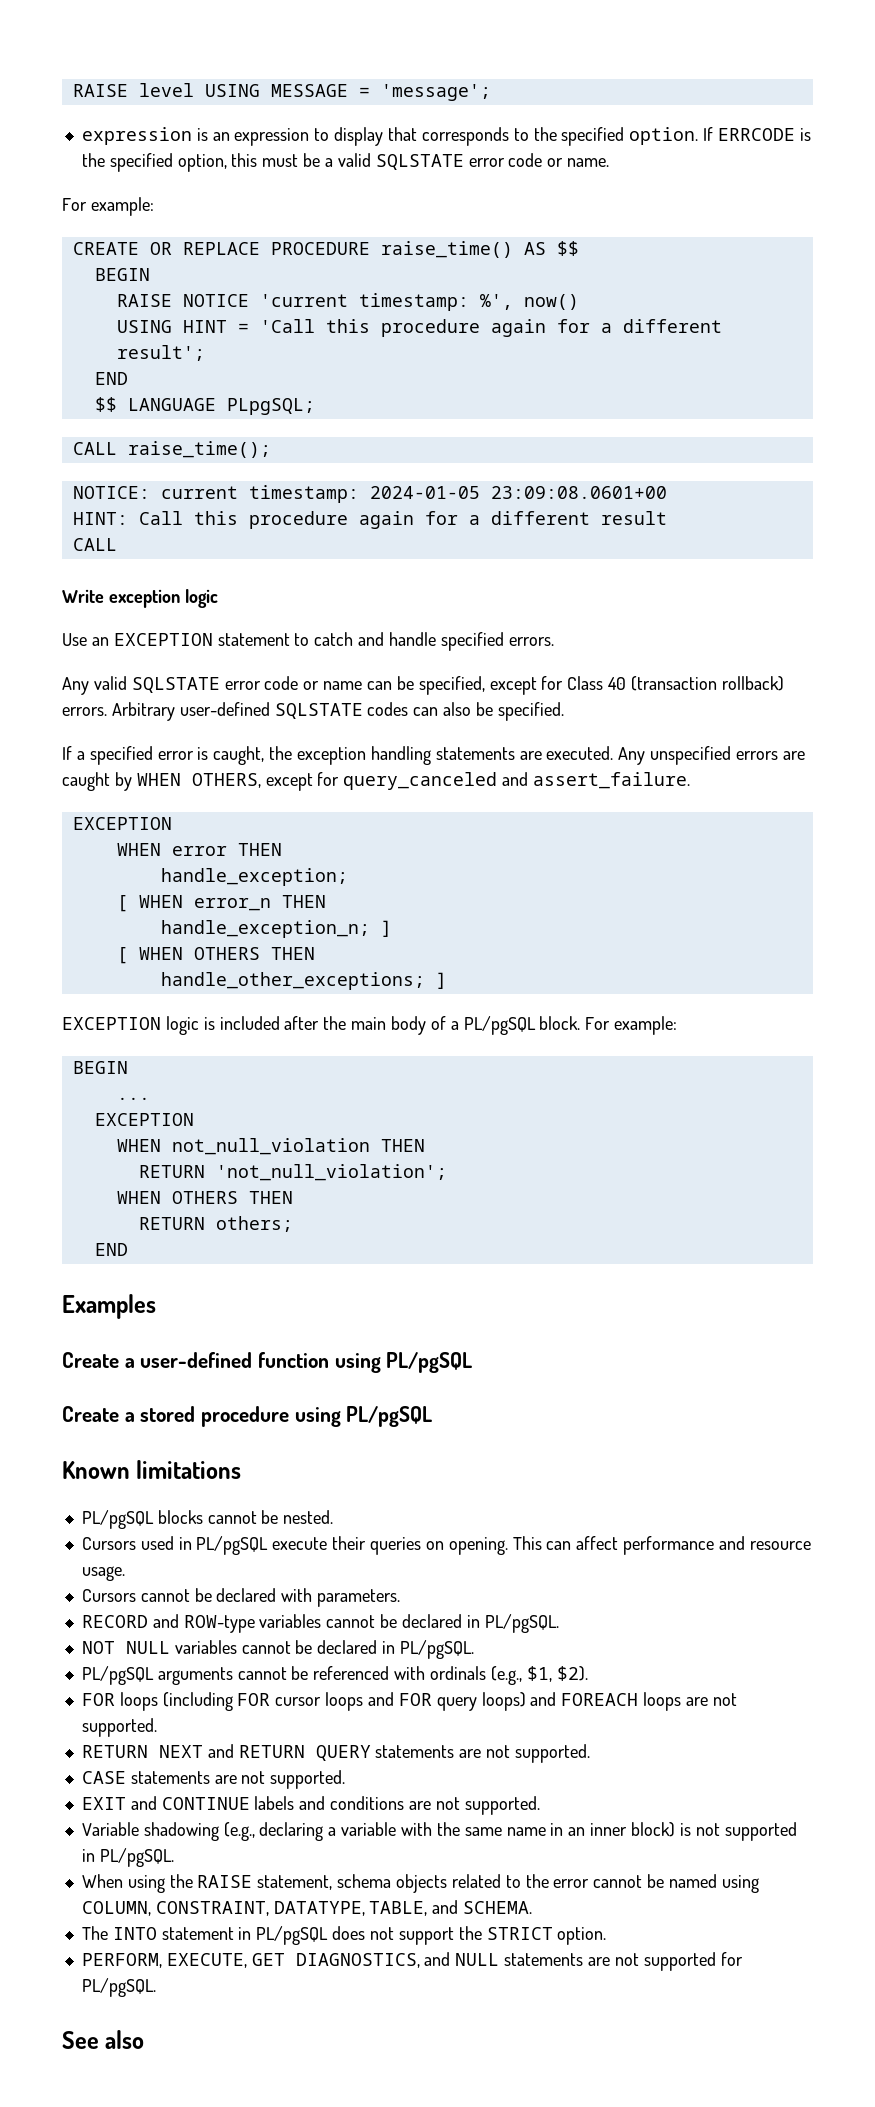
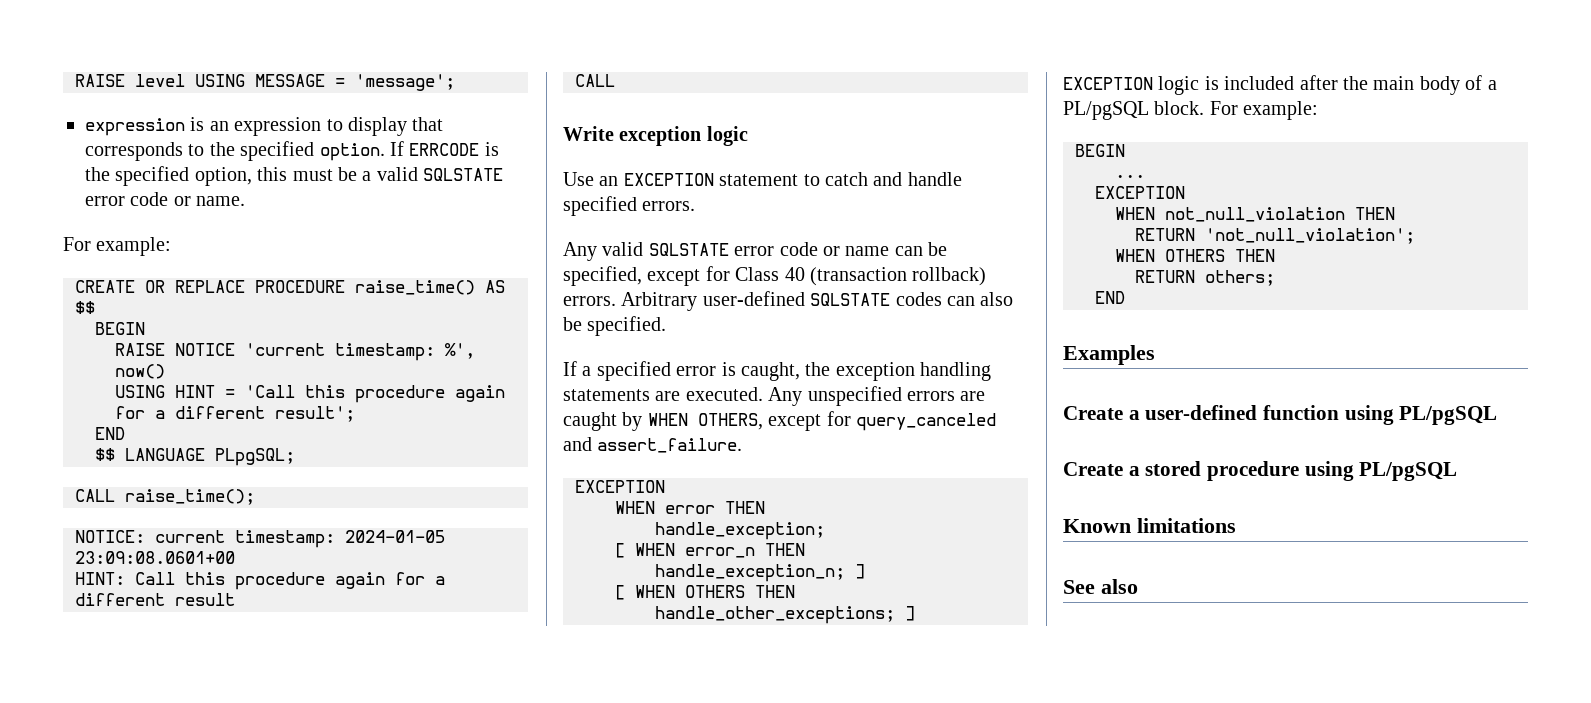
- PL/pgSQL blocks cannot be nested.
- Cursors used in PL/pgSQL execute their queries on opening. This can affect performance and resource usage.
- Cursors cannot be declared with parameters.
- RECORD and ROW-type variables cannot be declared in PL/pgSQL.
- NOT NULL variables cannot be declared in PL/pgSQL.
- PL/pgSQL arguments cannot be referenced with ordinals (e.g., $1, $2).
- FOR loops (including FOR cursor loops and FOR query loops) and FOREACH loops are not supported.
- RETURN NEXT and RETURN QUERY statements are not supported.
- CASE statements are not supported.
- EXIT and CONTINUE labels and conditions are not supported.
- Variable shadowing (e.g., declaring a variable with the same name in an inner block) is not supported in PL/pgSQL.
- When using the RAISE statement, schema objects related to the error cannot be named using COLUMN, CONSTRAINT, DATATYPE, TABLE, and SCHEMA.
- The INTO statement in PL/pgSQL does not support the STRICT option.
- PERFORM, EXECUTE, GET DIAGNOSTICS, and NULL statements are not supported for PL/pgSQL.

